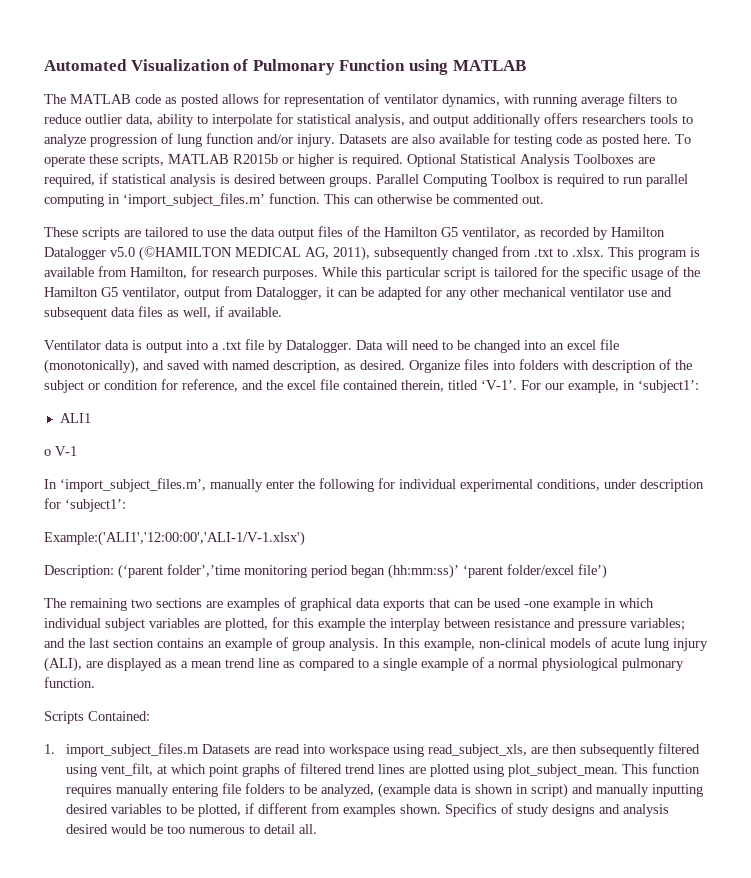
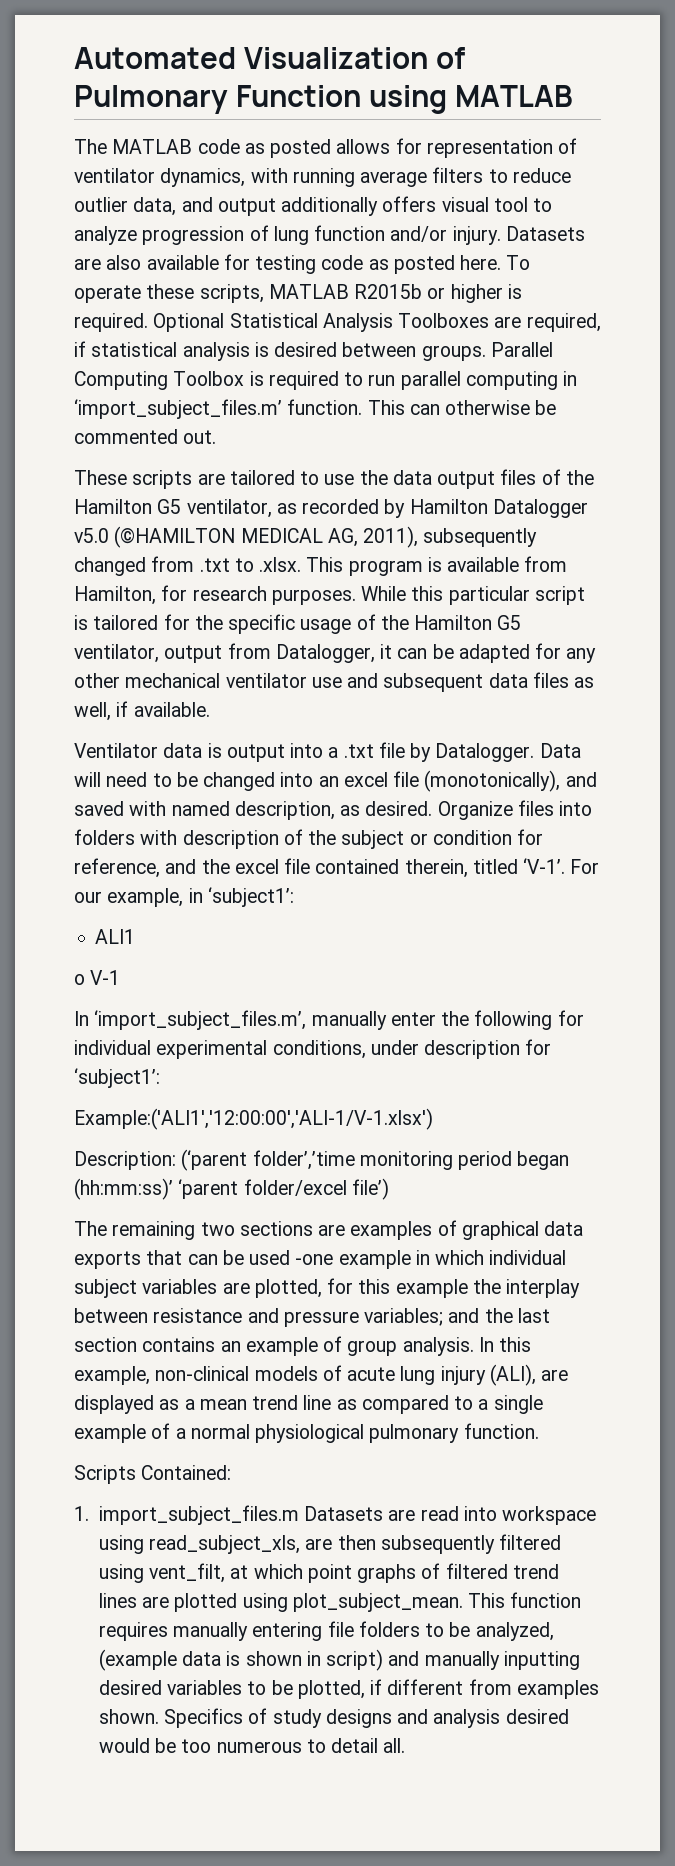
- The MATLAB code as posted allows for representation of ventilator dynamics, with running average filters to reduce outlier data, ability to interpolate for statistical analysis, and output additionally offers researchers tools to analyze progression of lung function and/or injury.
+ The MATLAB code as posted allows for representation of ventilator dynamics, with running average filters to reduce outlier data, and output additionally offers visual tool to analyze progression of lung function and/or injury.

